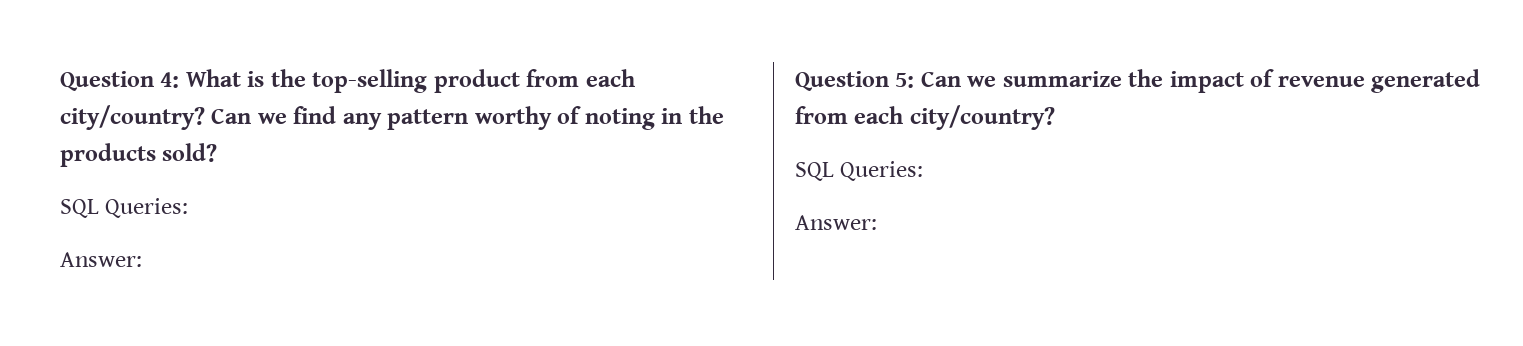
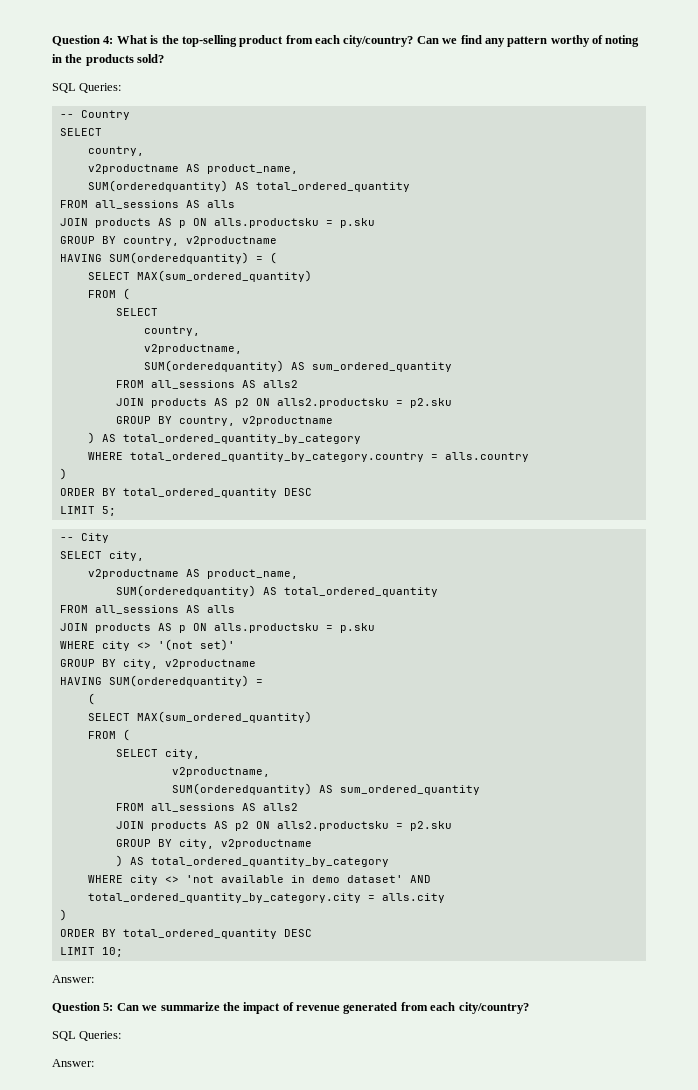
+ -- Country
+ SELECT
+ country,
+ v2productname AS product_name,
+ SUM(orderedquantity) AS total_ordered_quantity
+ FROM all_sessions AS alls
+ JOIN products AS p ON alls.productsku = p.sku
+ GROUP BY country, v2productname
+ HAVING SUM(orderedquantity) = (
+ SELECT MAX(sum_ordered_quantity)
+ FROM (
+ SELECT
+ country,
+ v2productname,
+ SUM(orderedquantity) AS sum_ordered_quantity
+ FROM all_sessions AS alls2
+ JOIN products AS p2 ON alls2.productsku = p2.sku
+ GROUP BY country, v2productname
+ ) AS total_ordered_quantity_by_category
+ WHERE total_ordered_quantity_by_category.country = alls.country
+ )
+ ORDER BY total_ordered_quantity DESC
+ LIMIT 5;
+ -- City
+ SELECT city,
+ v2productname AS product_name,
+ SUM(orderedquantity) AS total_ordered_quantity
+ FROM all_sessions AS alls
+ JOIN products AS p ON alls.productsku = p.sku
+ WHERE city <> '(not set)'
+ GROUP BY city, v2productname
+ HAVING SUM(orderedquantity) =
+ (
+ SELECT MAX(sum_ordered_quantity)
+ FROM (
+ SELECT city,
+ v2productname,
+ SUM(orderedquantity) AS sum_ordered_quantity
+ FROM all_sessions AS alls2
+ JOIN products AS p2 ON alls2.productsku = p2.sku
+ GROUP BY city, v2productname
+ ) AS total_ordered_quantity_by_category
+ WHERE city <> 'not available in demo dataset' AND total_ordered_quantity_by_category.city = alls.city
+ )
+ ORDER BY total_ordered_quantity DESC
+ LIMIT 10;

